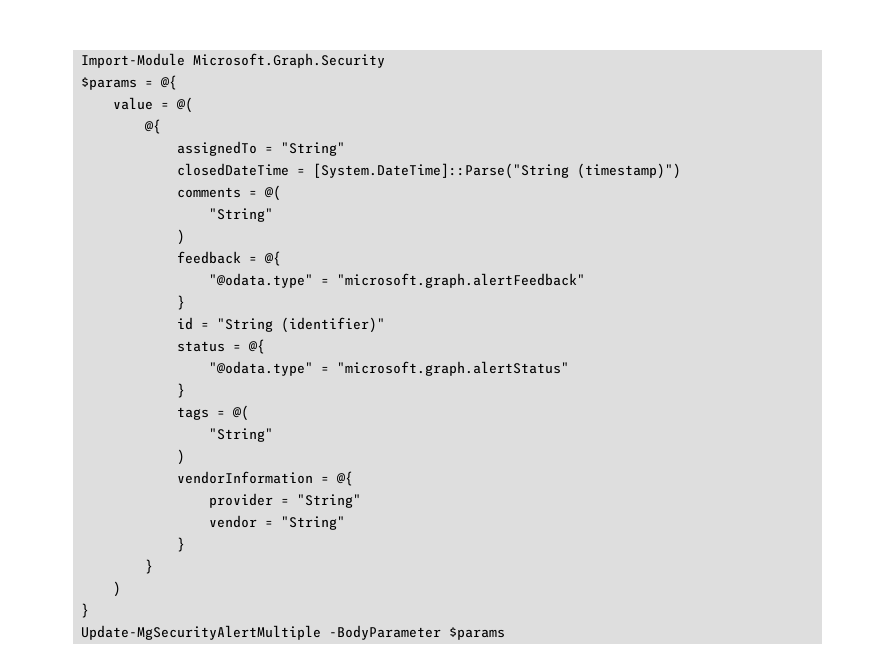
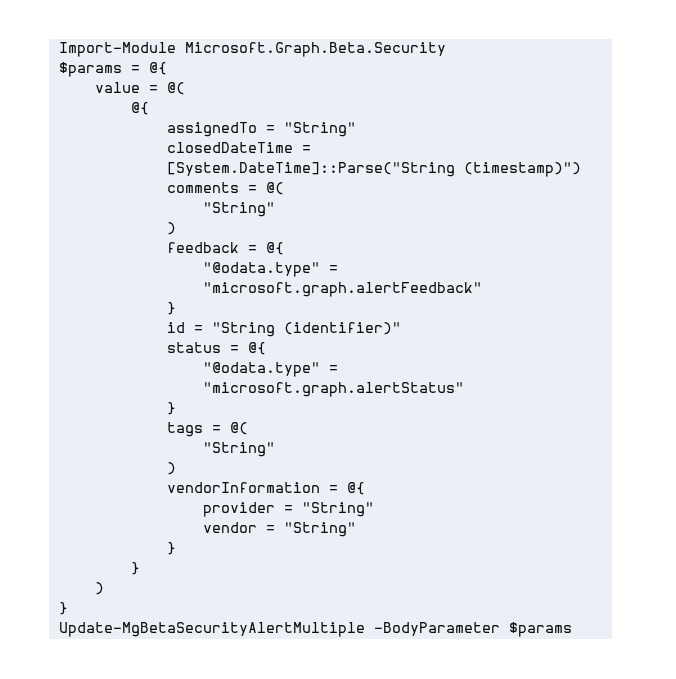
- Import-Module Microsoft.Graph.Security
+ Import-Module Microsoft.Graph.Beta.Security
- Update-MgSecurityAlertMultiple -BodyParameter $params
+ Update-MgBetaSecurityAlertMultiple -BodyParameter $params

